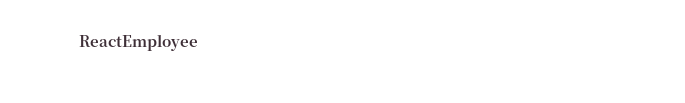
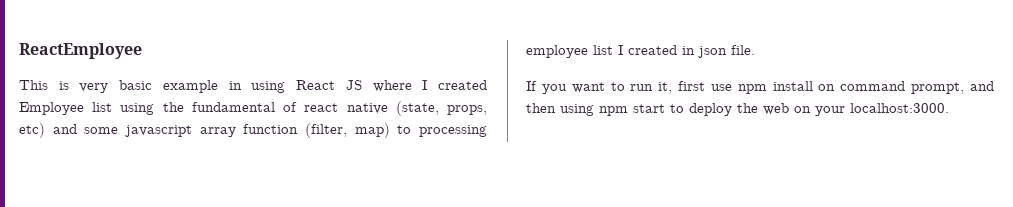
+ This is very basic example in using React JS where I created Employee list using the fundamental of react native (state, props, etc) and some javascript array function (filter, map) to processing employee list I created in json file.
+ If you want to run it, first use npm install on command prompt, and then using npm start to deploy the web on your localhost:3000.

